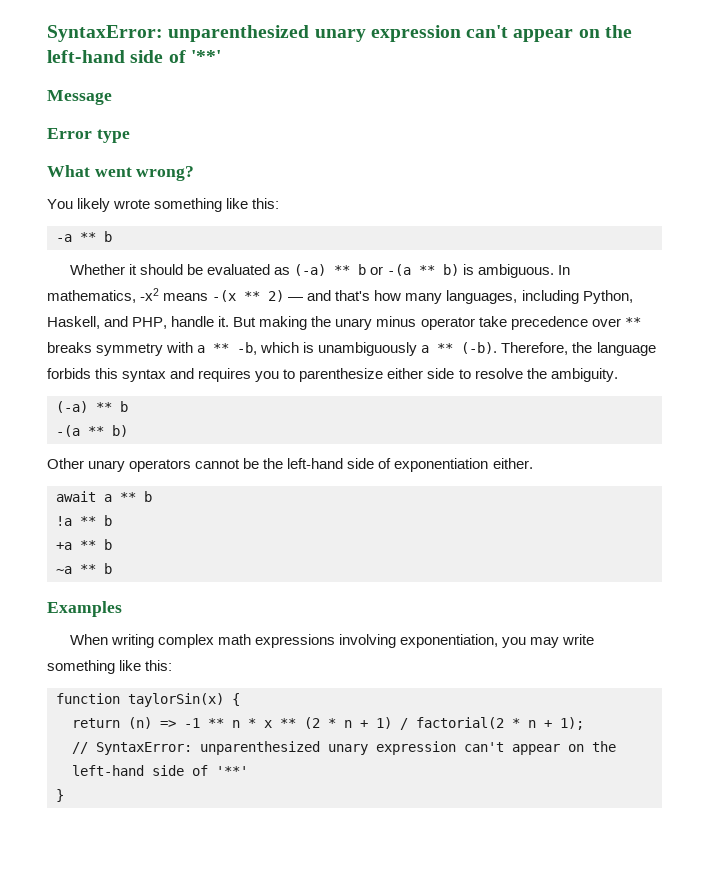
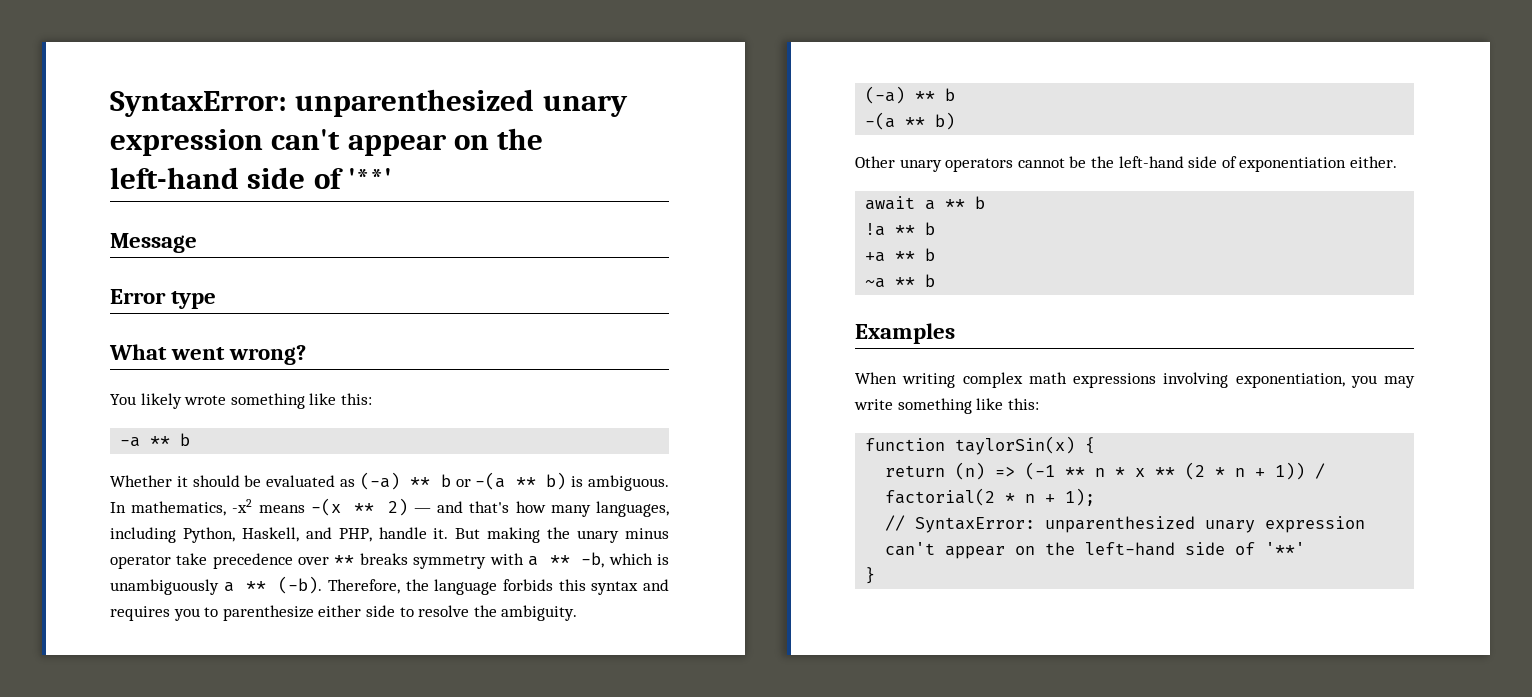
- return (n) => -1 ** n * x ** (2 * n + 1) / factorial(2 * n + 1);
+ return (n) => (-1 ** n * x ** (2 * n + 1)) / factorial(2 * n + 1);

